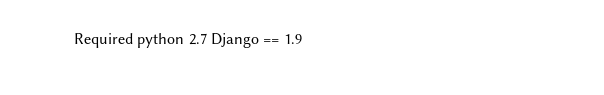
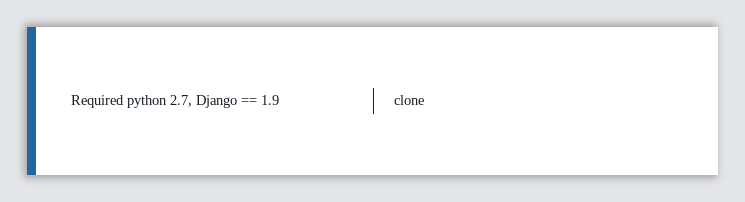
- Required python 2.7 Django == 1.9
+ Required python 2.7, Django == 1.9
+ clone

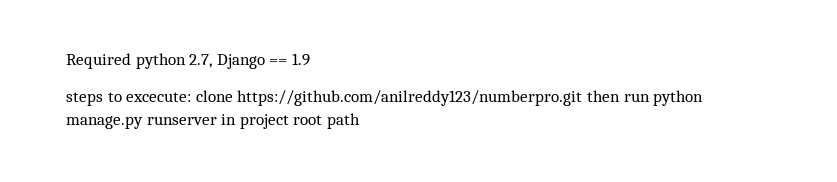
- clone
+ steps to excecute: clone https://github.com/anilreddy123/numberpro.git then run python manage.py runserver in project root path

